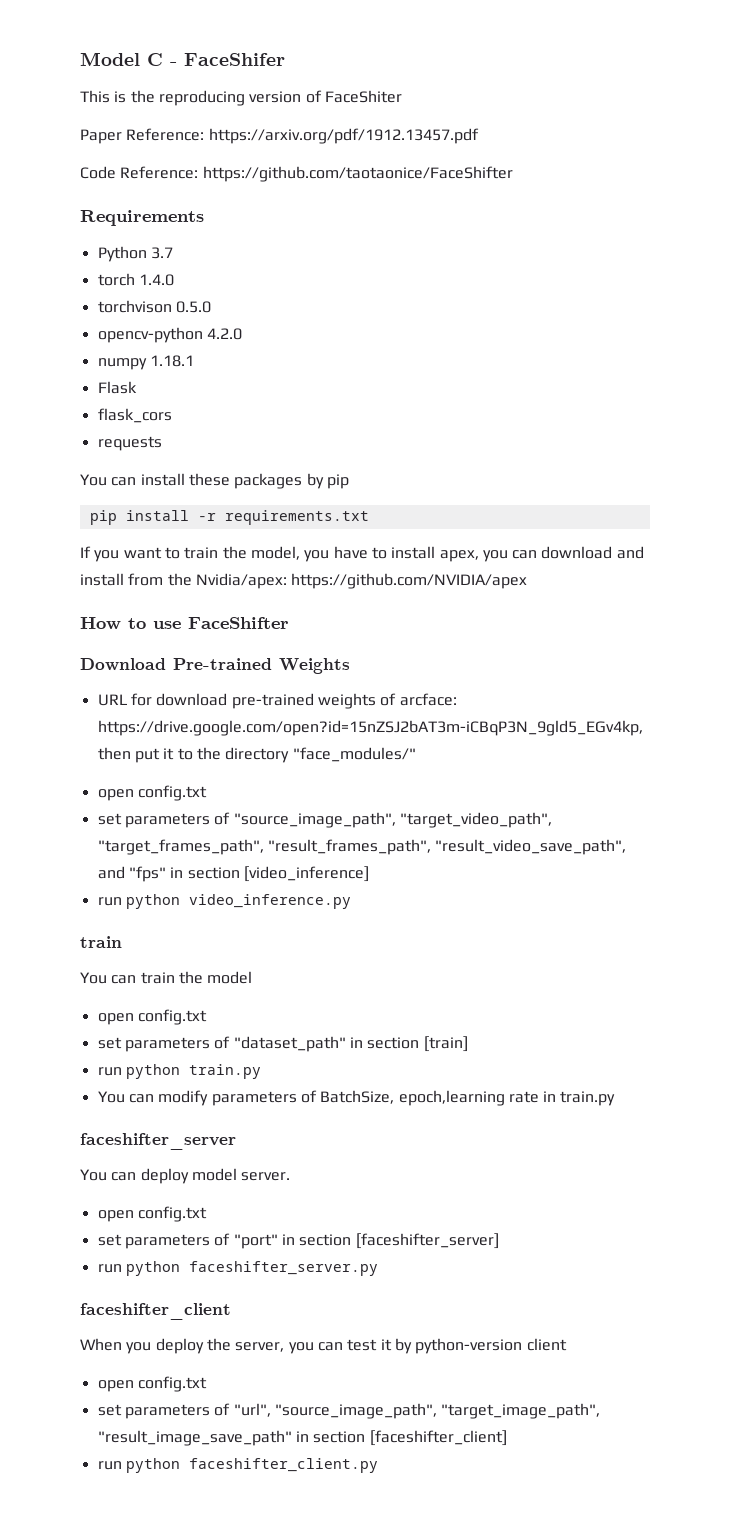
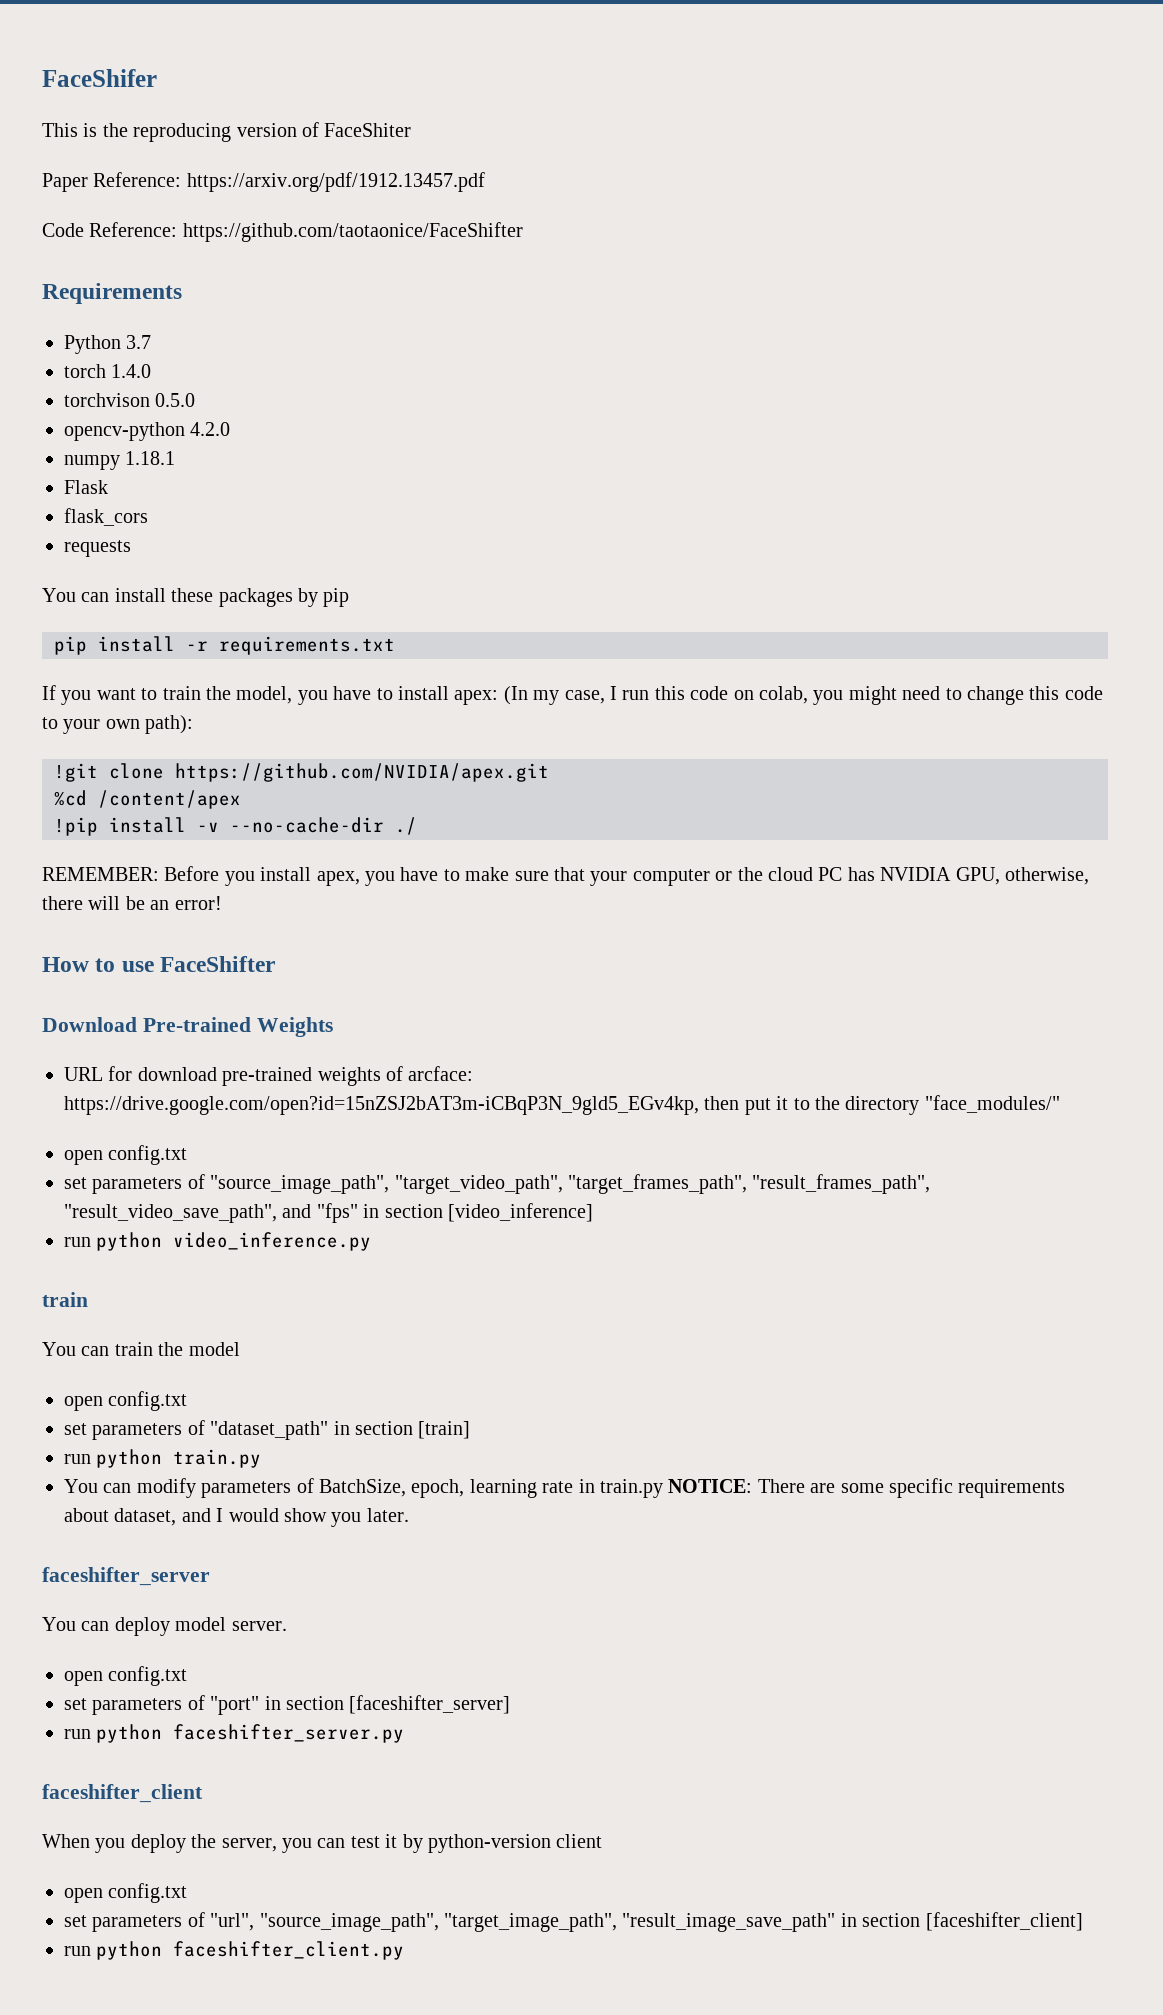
- Model C - FaceShifer
+ FaceShifer
- If you want to train the model, you have to install apex, you can download and install from the Nvidia/apex: https://github.com/NVIDIA/apex
+ If you want to train the model, you have to install apex: (In my case, I run this code on colab, you might need to change this code to your own path):
+ !git clone https://github.com/NVIDIA/apex.git
+ %cd /content/apex
+ !pip install -v --no-cache-dir ./
+ REMEMBER: Before you install apex, you have to make sure that your computer or the cloud PC has NVIDIA GPU, otherwise, there will be an error!
- You can modify parameters of BatchSize, epoch,learning rate in train.py
+ You can modify parameters of BatchSize, epoch, learning rate in train.py NOTICE: There are some specific requirements about dataset, and I would show you later.

